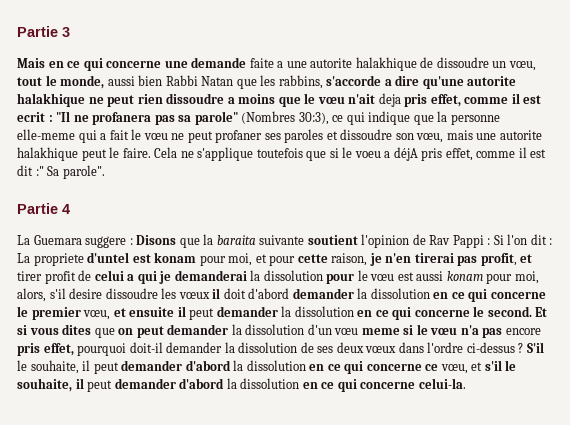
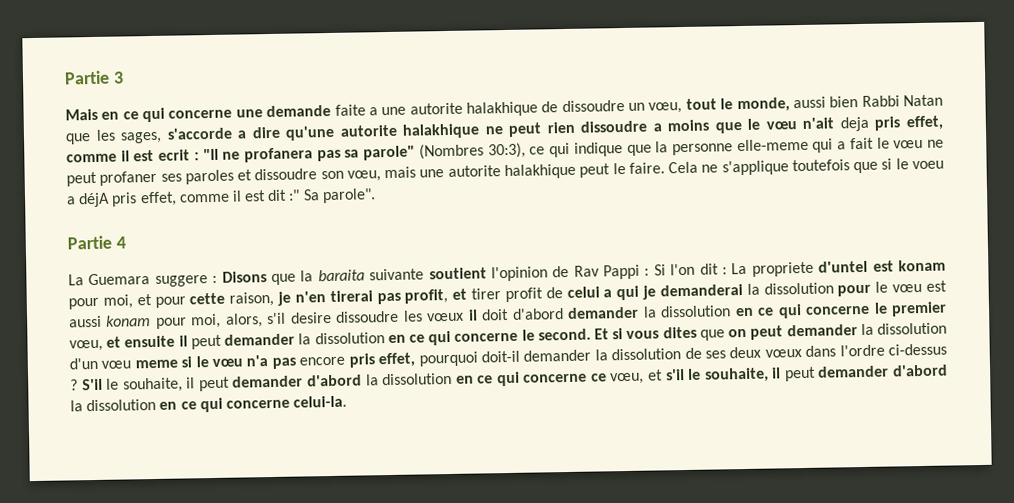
- Mais en ce qui concerne une demande faite a une autorite halakhique de dissoudre un vœu, tout le monde, aussi bien Rabbi Natan que les rabbins, s'accorde a dire qu'une autorite halakhique ne peut rien dissoudre a moins que le vœu n'ait deja pris effet, comme il est ecrit :
+ Mais en ce qui concerne une demande faite a une autorite halakhique de dissoudre un vœu, tout le monde, aussi bien Rabbi Natan que les sages, s'accorde a dire qu'une autorite halakhique ne peut rien dissoudre a moins que le vœu n'ait deja pris effet, comme il est ecrit :

